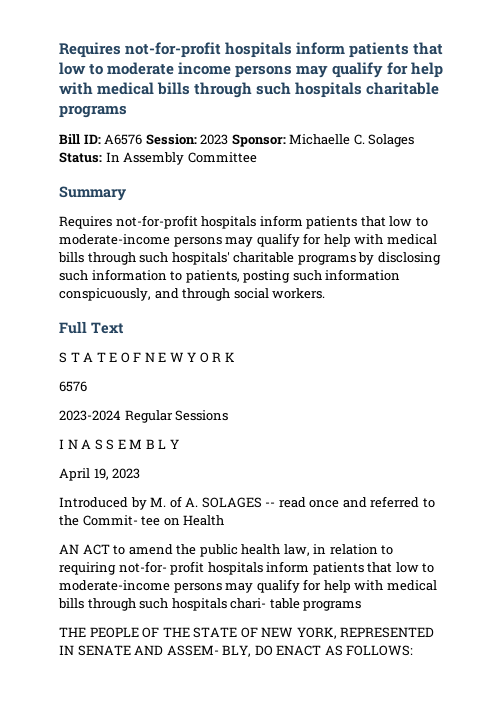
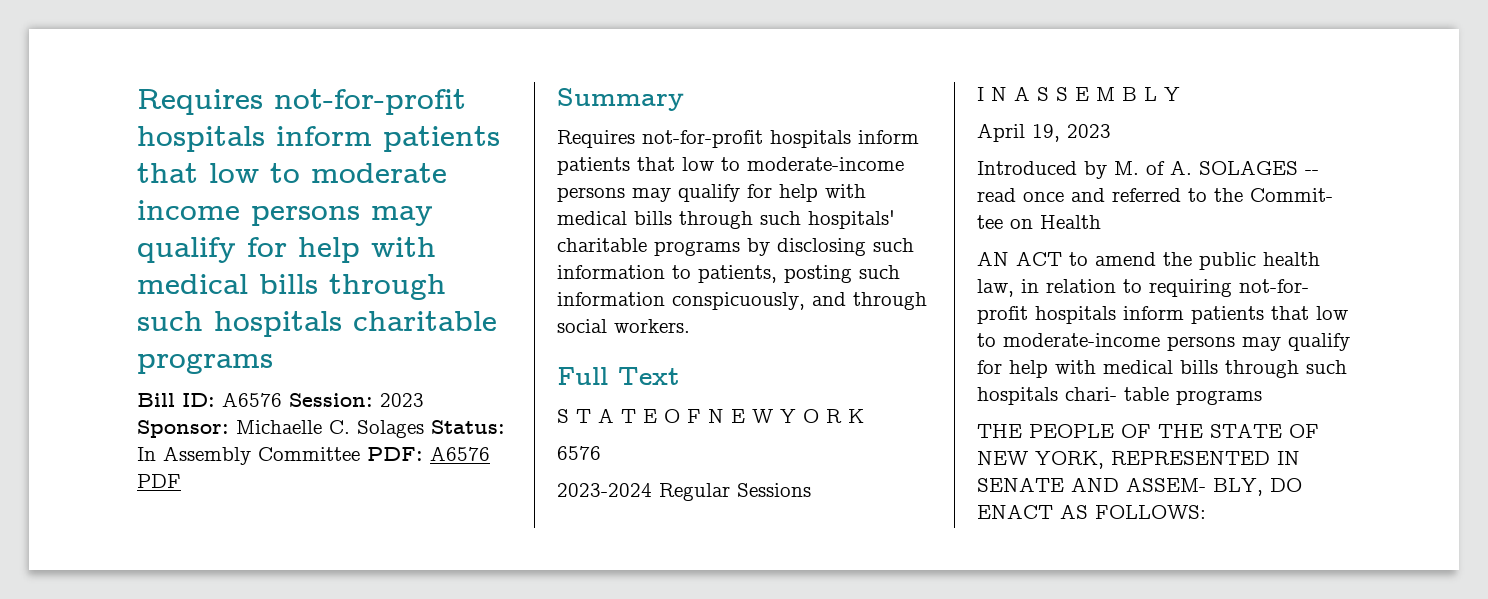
- Bill ID: A6576 Session: 2023 Sponsor: Michaelle C. Solages Status: In Assembly Committee
+ Bill ID: A6576 Session: 2023 Sponsor: Michaelle C. Solages Status: In Assembly Committee PDF: A6576 PDF

